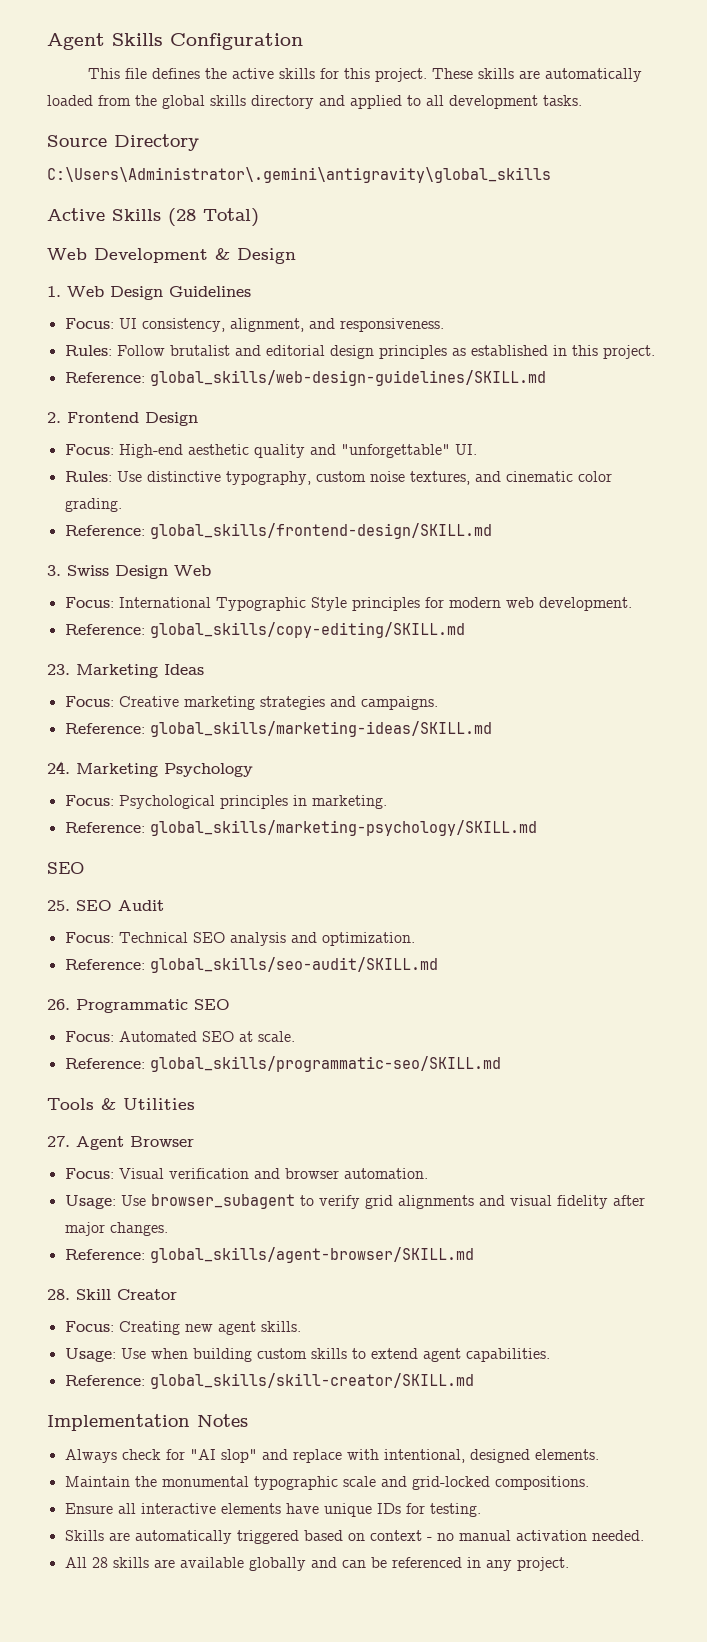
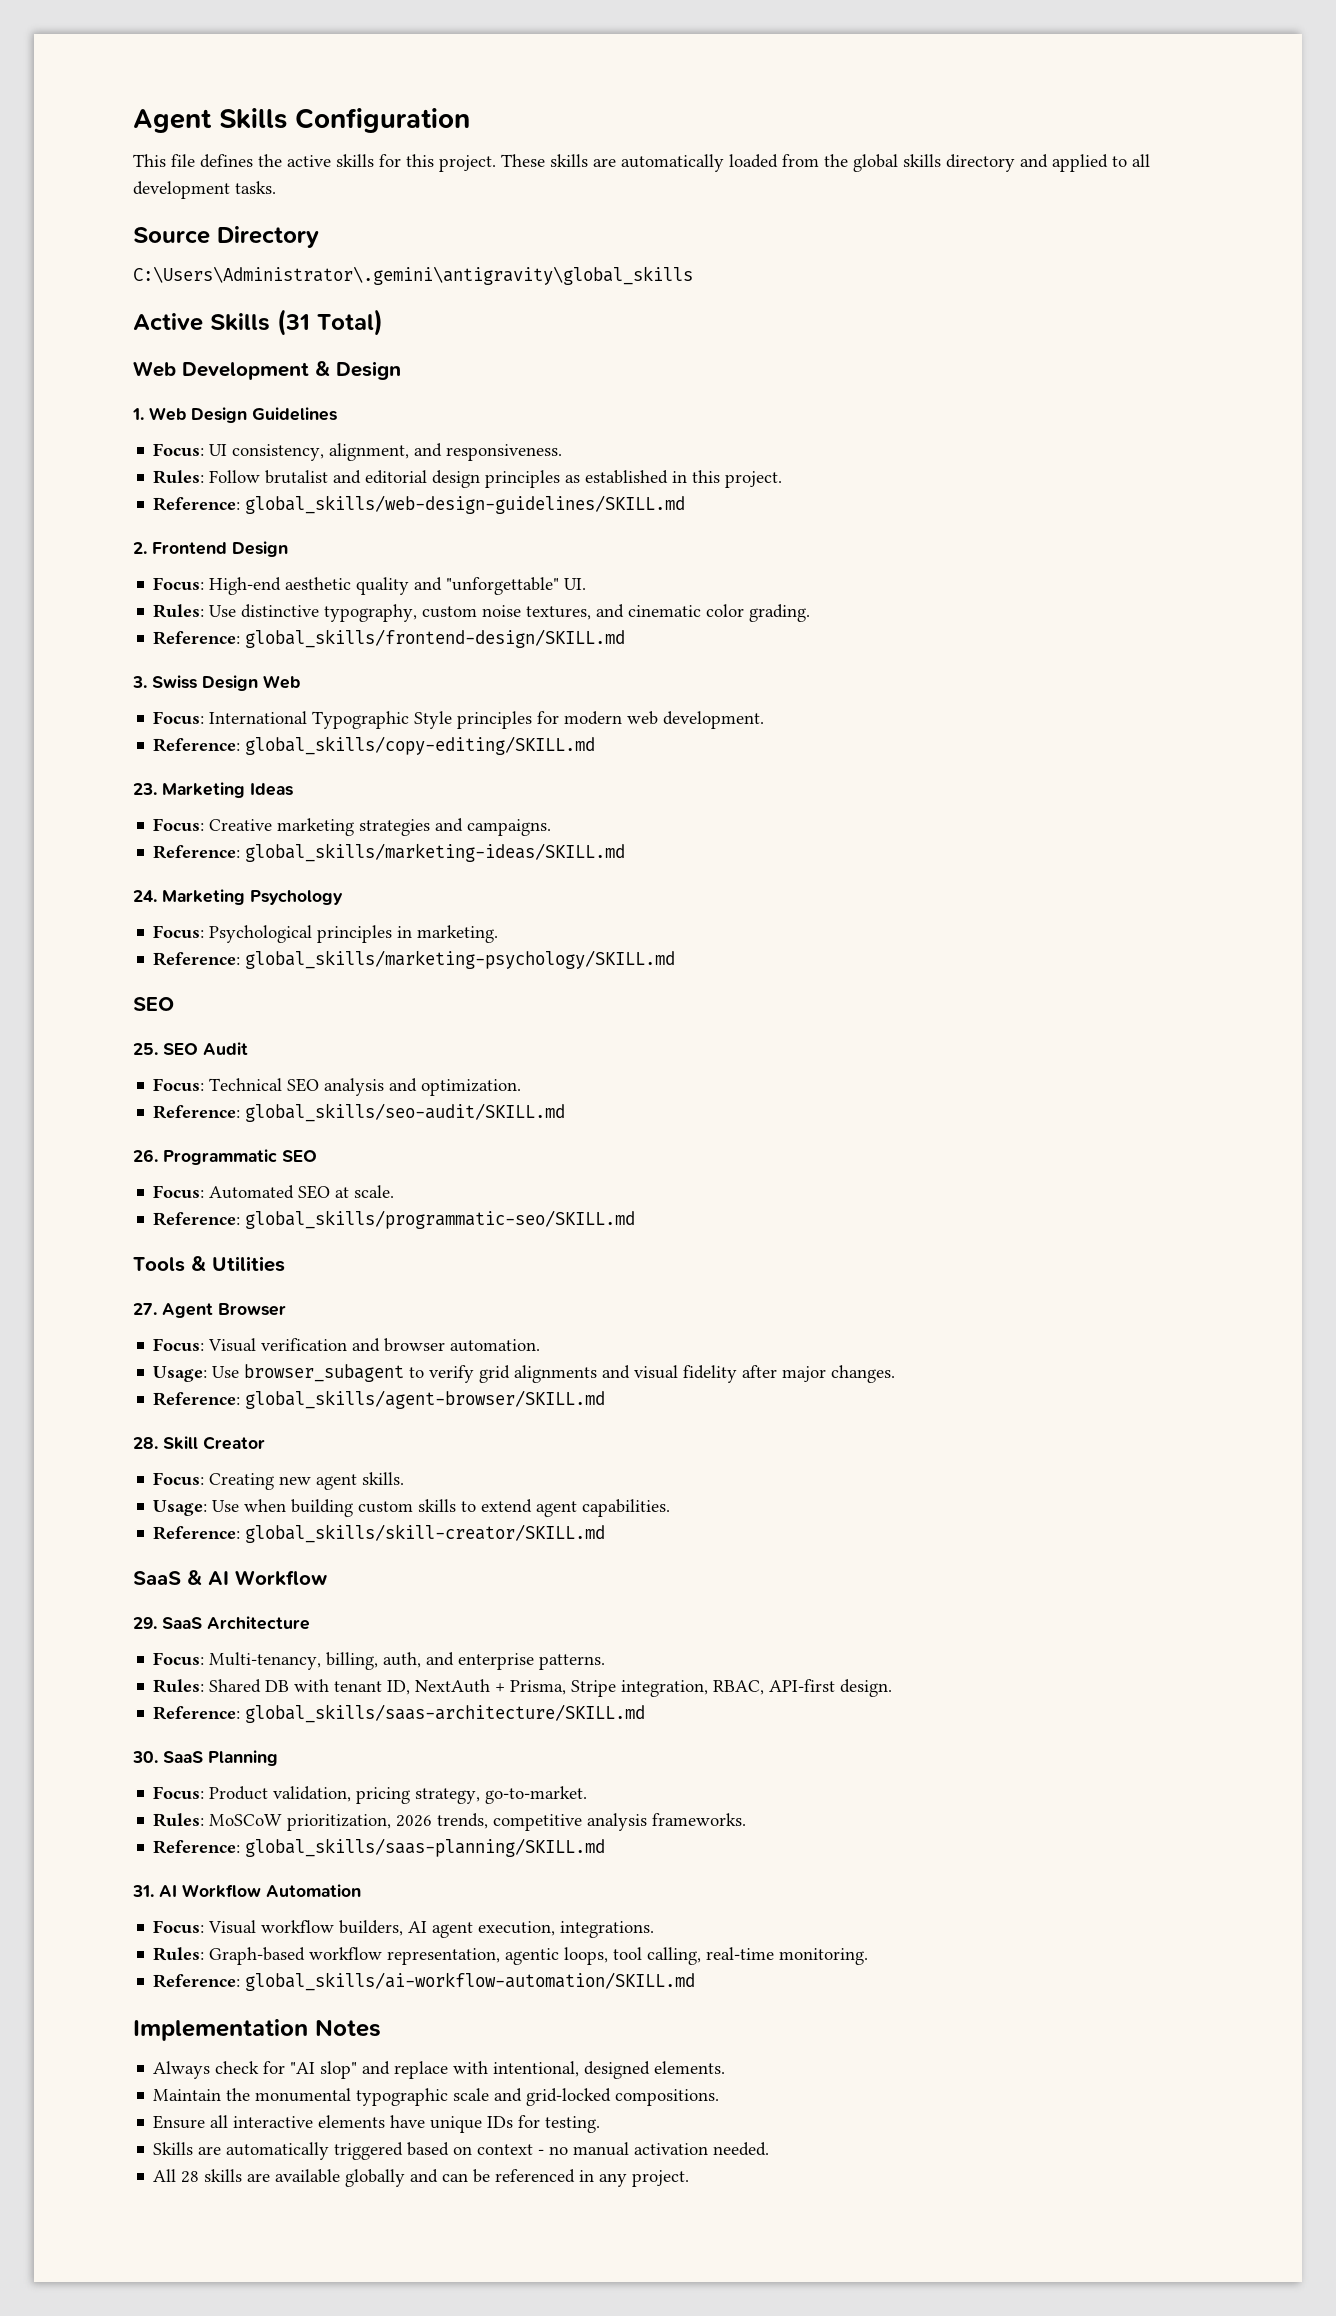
- Active Skills (28 Total)
+ Active Skills (31 Total)
+ SaaS & AI Workflow
+ 29. SaaS Architecture
+ Focus: Multi-tenancy, billing, auth, and enterprise patterns.
+ Rules: Shared DB with tenant ID, NextAuth + Prisma, Stripe integration, RBAC, API-first design.
+ Reference: global_skills/saas-architecture/SKILL.md
+ 30. SaaS Planning
+ Focus: Product validation, pricing strategy, go-to-market.
+ Rules: MoSCoW prioritization, 2026 trends, competitive analysis frameworks.
+ Reference: global_skills/saas-planning/SKILL.md
+ 31. AI Workflow Automation
+ Focus: Visual workflow builders, AI agent execution, integrations.
+ Rules: Graph-based workflow representation, agentic loops, tool calling, real-time monitoring.
+ Reference: global_skills/ai-workflow-automation/SKILL.md

